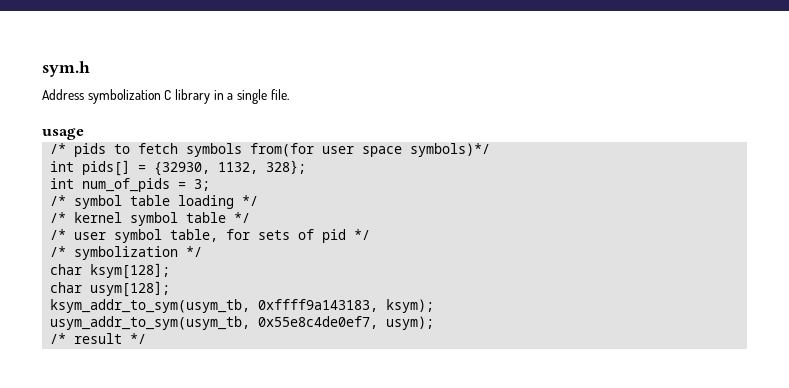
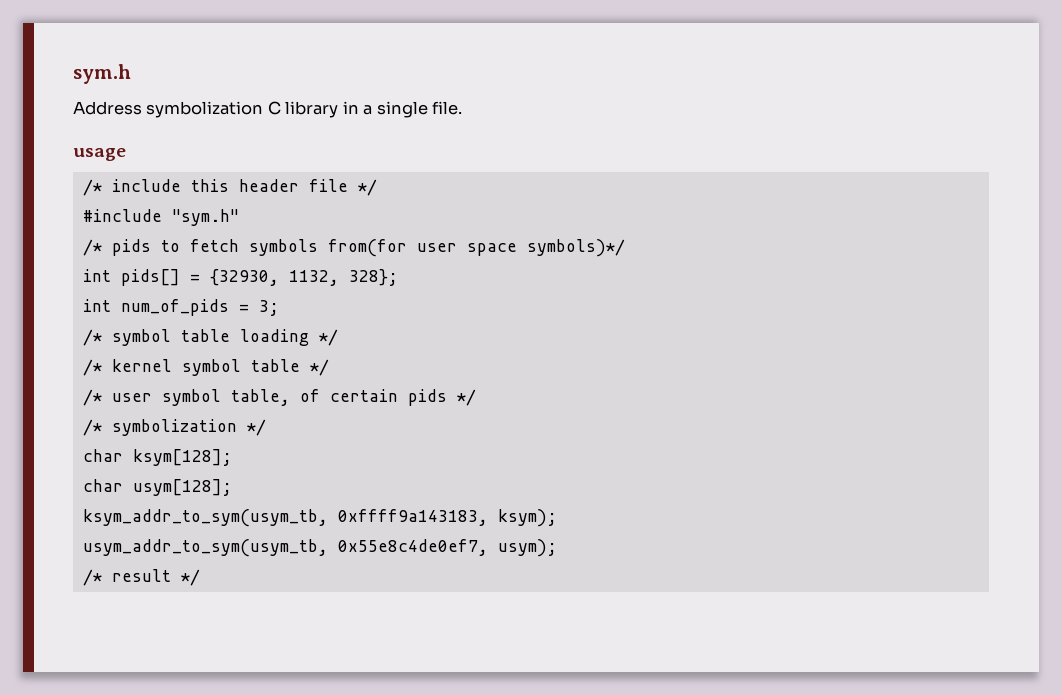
+ /* include this header file */
+ #include "sym.h"
- /* user symbol table, for sets of pid */
+ /* user symbol table, of certain pids */

